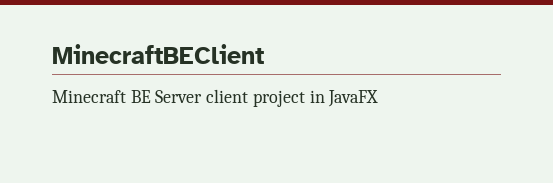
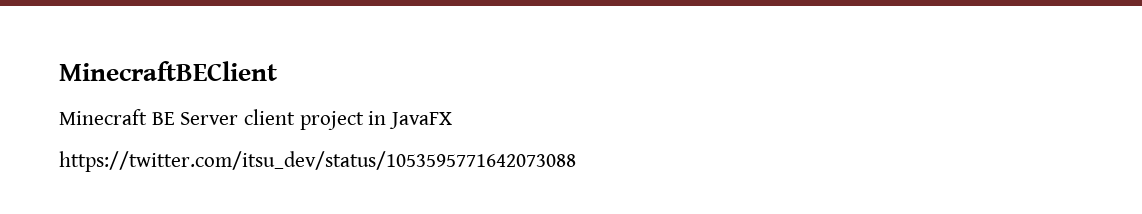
+ https://twitter.com/itsu_dev/status/1053595771642073088

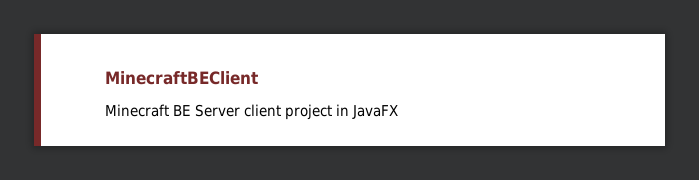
- https://twitter.com/itsu_dev/status/1053595771642073088

